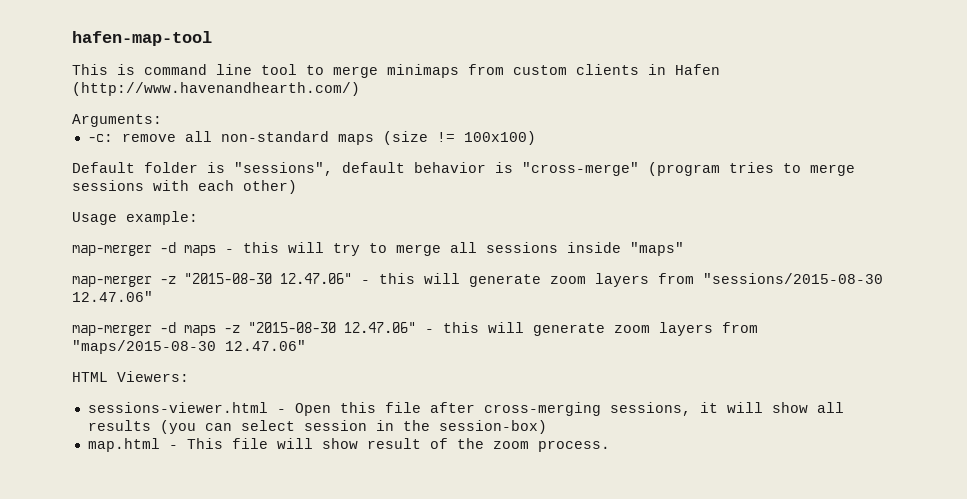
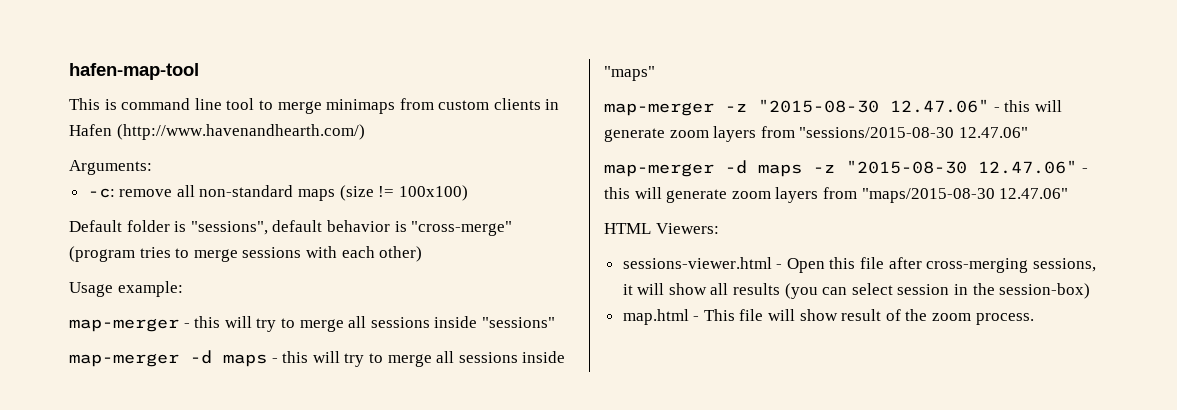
+ map-merger - this will try to merge all sessions inside "sessions"

